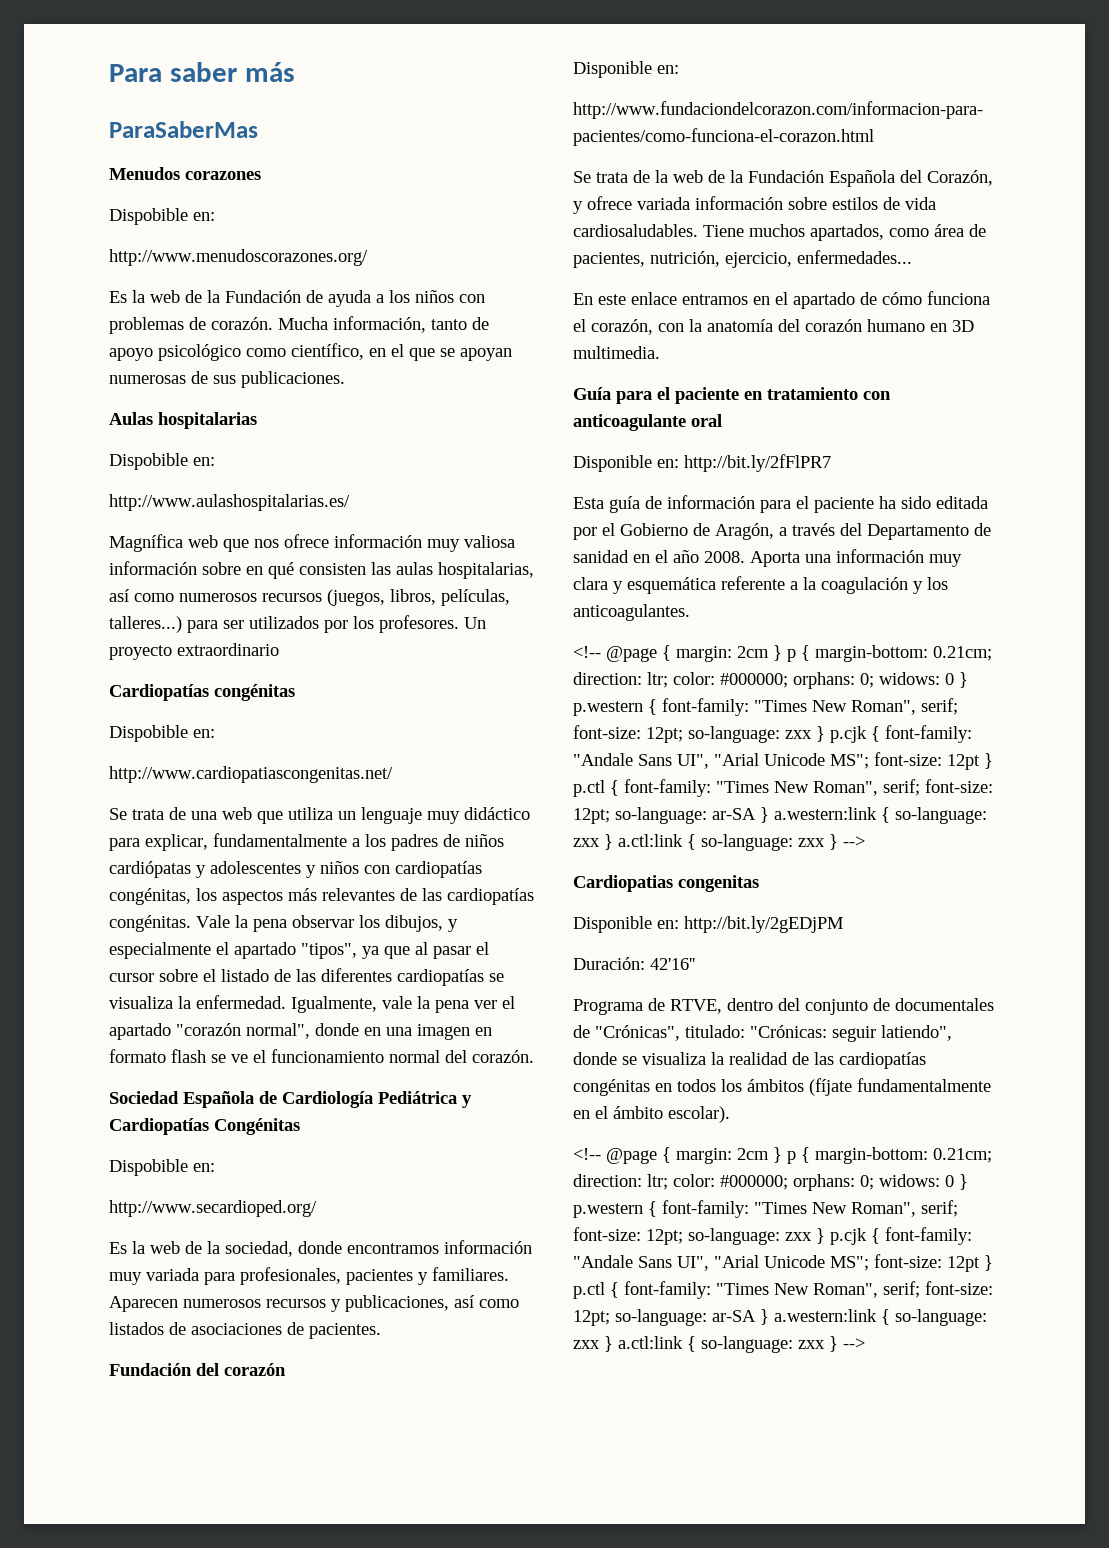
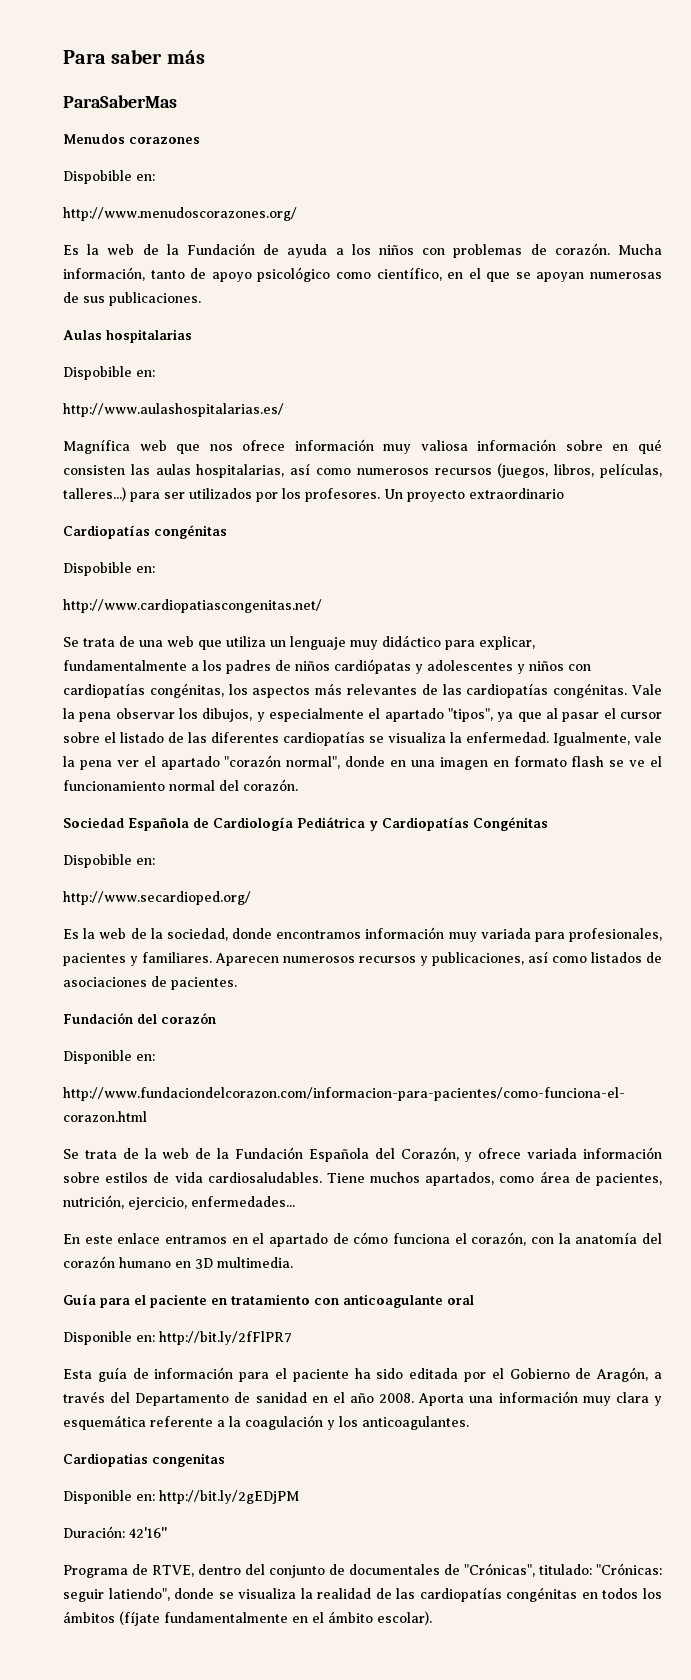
  Aporta una información muy clara y esquemática referente a la coagulación y los anticoagulantes.
- <!-- @page { margin: 2cm } p { margin-bottom: 0.21cm; direction: ltr; color: #000000; orphans: 0; widows: 0 } p.western { font-family: "Times New Roman", serif; font-size: 12pt; so-language: zxx } p.cjk { font-family: "Andale Sans UI", "Arial Unicode MS"; font-size: 12pt } p.ctl { font-family: "Times New Roman", serif; font-size: 12pt; so-language: ar-SA } a.western:link { so-language: zxx } a.ctl:link { so-language: zxx } -->
  Programa de RTVE, dentro del conjunto de documentales de "Crónicas", titulado: "Crónicas: seguir latiendo", donde se visualiza la realidad de las cardiopatías congénitas en todos los ámbitos (fíjate fundamentalmente en el ámbito escolar).
- <!-- @page { margin: 2cm } p { margin-bottom: 0.21cm; direction: ltr; color: #000000; orphans: 0; widows: 0 } p.western { font-family: "Times New Roman", serif; font-size: 12pt; so-language: zxx } p.cjk { font-family: "Andale Sans UI", "Arial Unicode MS"; font-size: 12pt } p.ctl { font-family: "Times New Roman", serif; font-size: 12pt; so-language: ar-SA } a.western:link { so-language: zxx } a.ctl:link { so-language: zxx } -->

